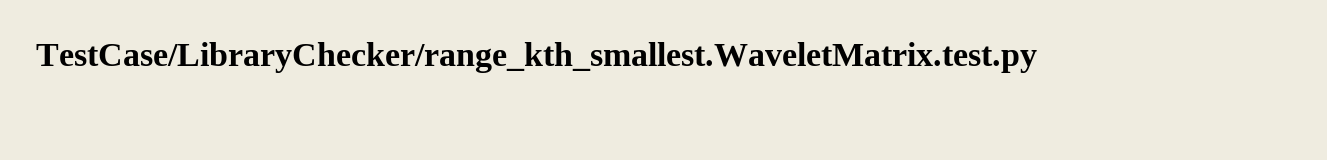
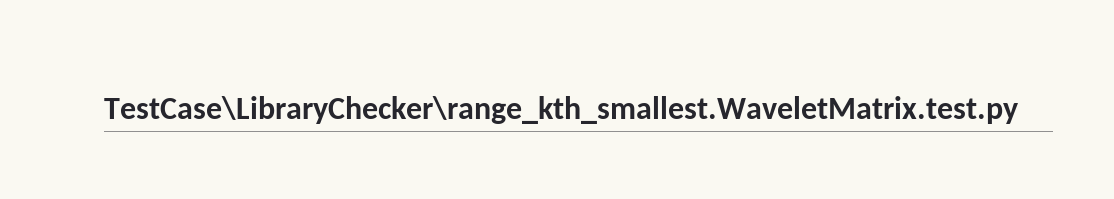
- TestCase/LibraryChecker/range_kth_smallest.WaveletMatrix.test.py
+ TestCase\LibraryChecker\range_kth_smallest.WaveletMatrix.test.py

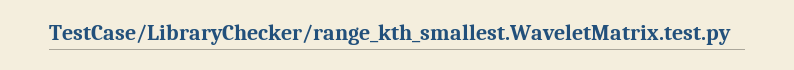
- TestCase\LibraryChecker\range_kth_smallest.WaveletMatrix.test.py
+ TestCase/LibraryChecker/range_kth_smallest.WaveletMatrix.test.py

